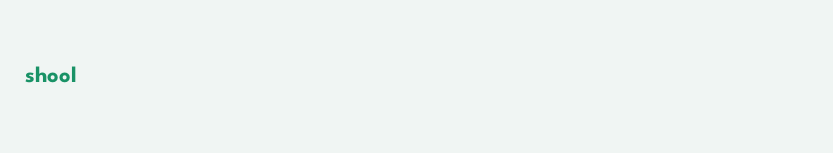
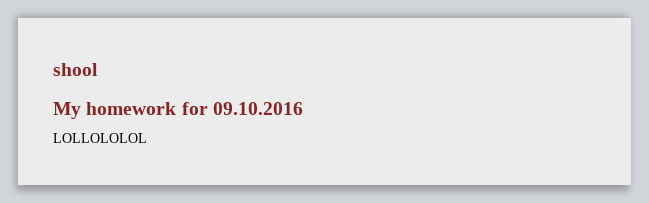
+ My homework for 09.10.2016
+ LOLLOLOLOL

